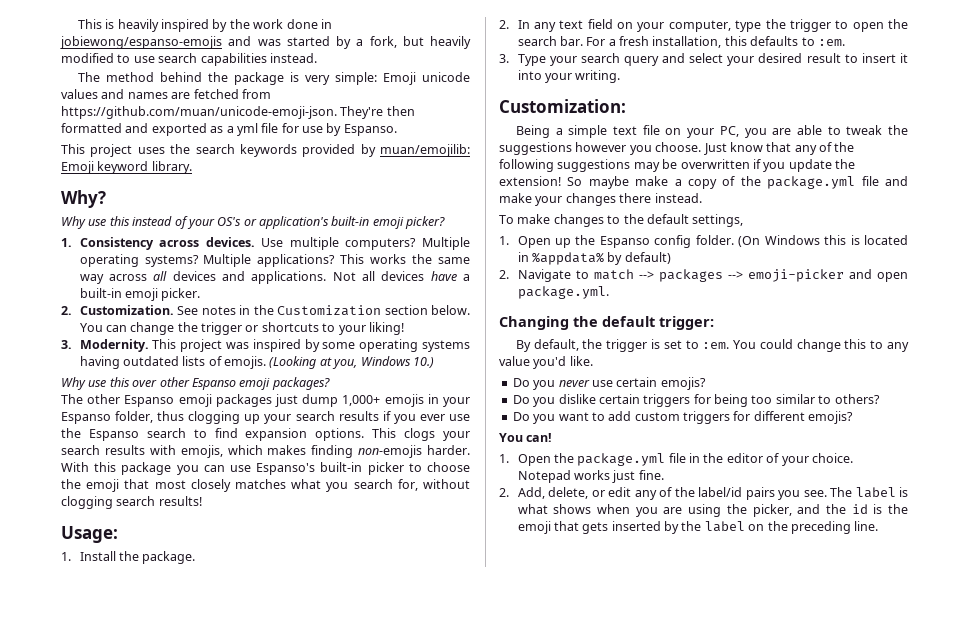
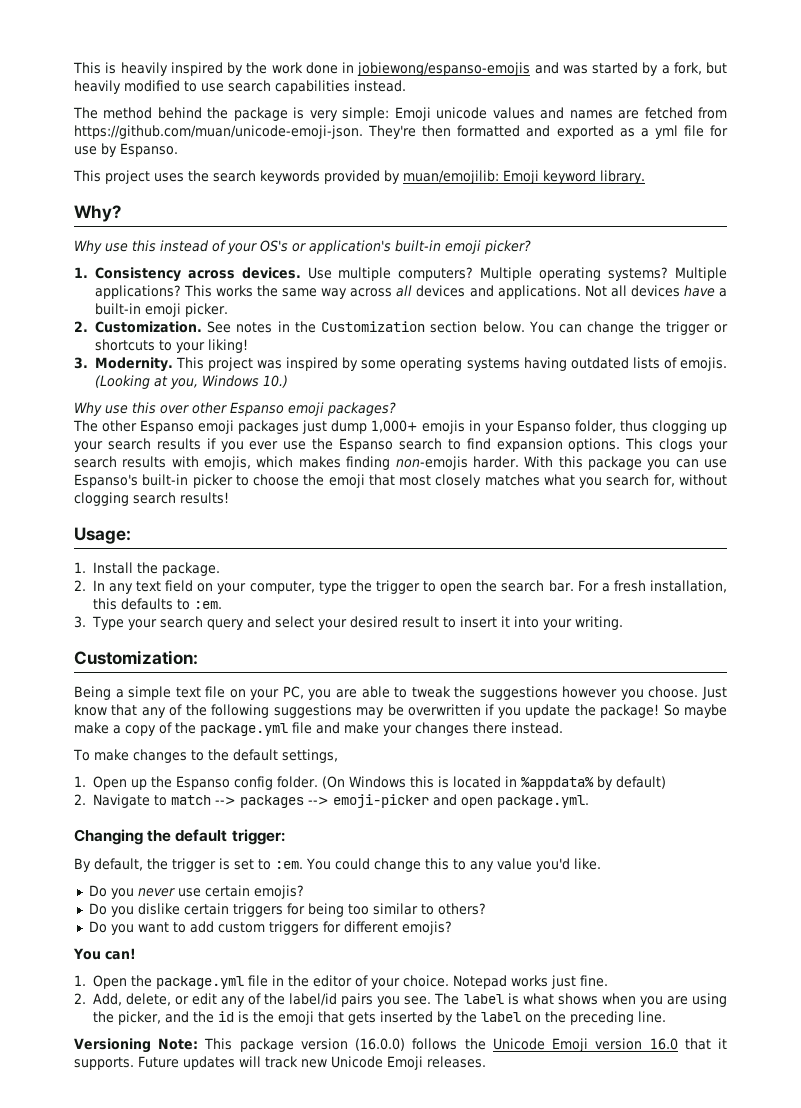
- Just know that any of the following suggestions may be overwritten if you update the extension!
+ Just know that any of the following suggestions may be overwritten if you update the package!
+ Versioning Note: This package version (16.0.0) follows the Unicode Emoji version 16.0 that it supports. Future updates will track new Unicode Emoji releases.

